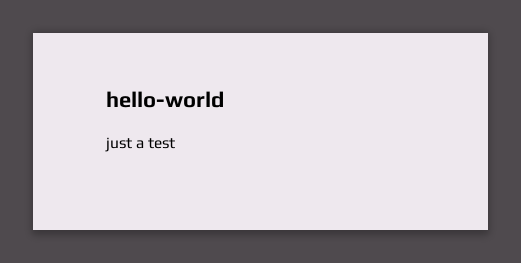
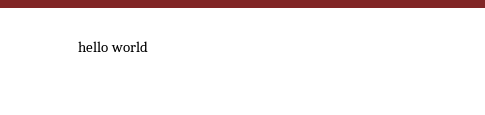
- hello-world
- just a test
+ hello world

